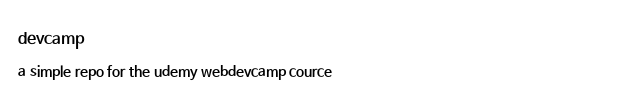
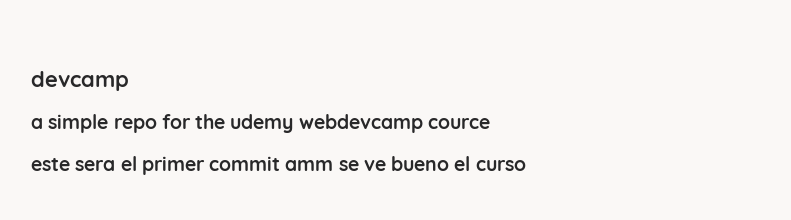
+ este sera el primer commit amm se ve bueno el curso

